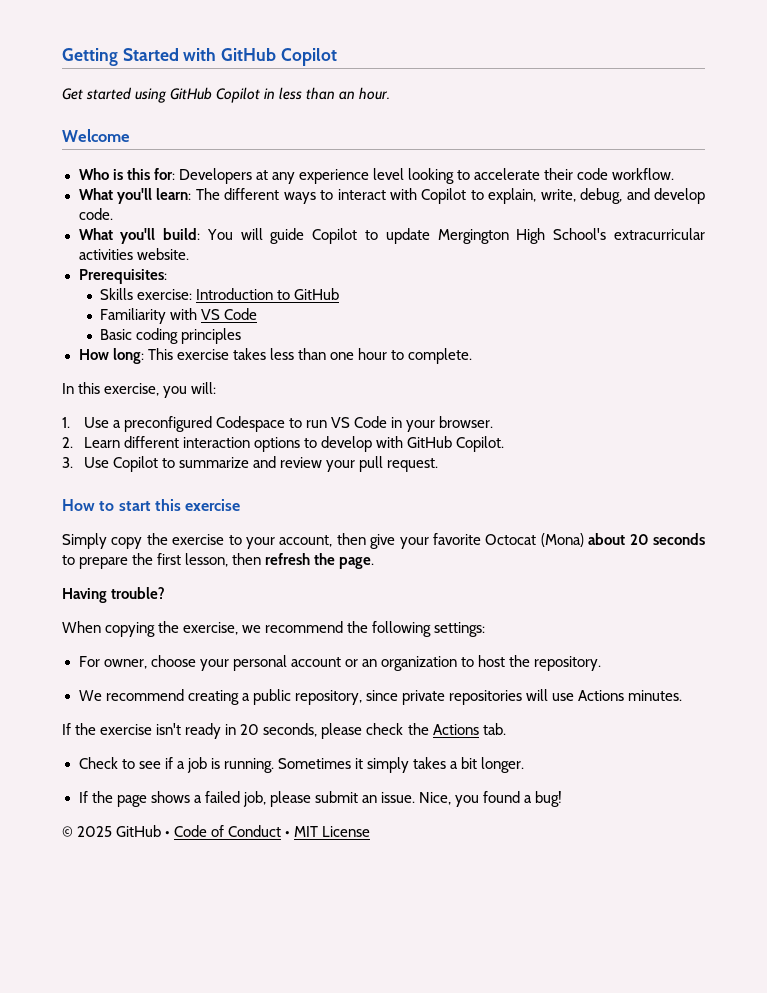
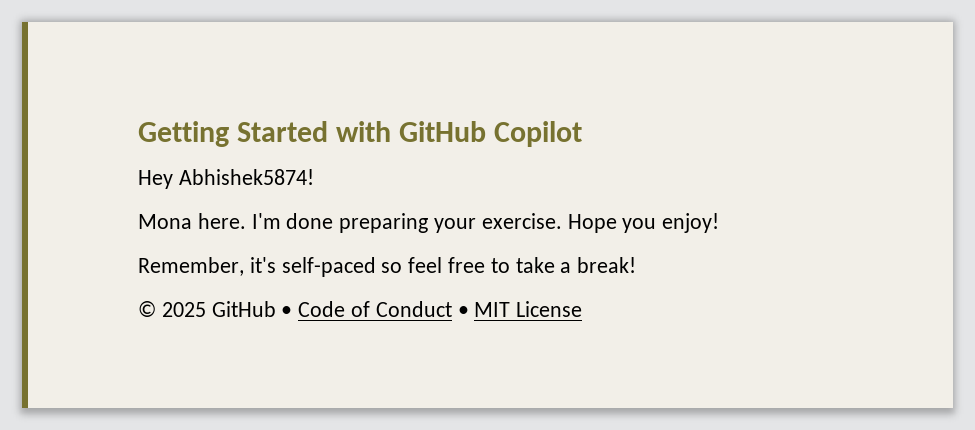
- Get started using GitHub Copilot in less than an hour.
- Welcome
- Who is this for: Developers at any experience level looking to accelerate their code workflow.
- What you'll learn: The different ways to interact with Copilot to explain, write, debug, and develop code.
- What you'll build: You will guide Copilot to update Mergington High School's extracurricular activities website.
- Prerequisites:
- Skills exercise: Introduction to GitHub
- Familiarity with VS Code
- Basic coding principles
- How long: This exercise takes less than one hour to complete.
- In this exercise, you will:
- 1. Use a preconfigured Codespace to run VS Code in your browser.
- 2. Learn different interaction options to develop with GitHub Copilot.
- 3. Use Copilot to summarize and review your pull request.
- How to start this exercise
- Simply copy the exercise to your account, then give your favorite Octocat (Mona) about 20 seconds to prepare the first lesson, then refresh the page.
- Having trouble?
- When copying the exercise, we recommend the following settings:
- For owner, choose your personal account or an organization to host the repository.
- We recommend creating a public repository, since private repositories will use Actions minutes.
- If the exercise isn't ready in 20 seconds, please check the Actions tab.
- Check to see if a job is running. Sometimes it simply takes a bit longer.
- If the page shows a failed job, please submit an issue. Nice, you found a bug!
+ Hey Abhishek5874!
+ Mona here. I'm done preparing your exercise. Hope you enjoy!
+ Remember, it's self-paced so feel free to take a break!

